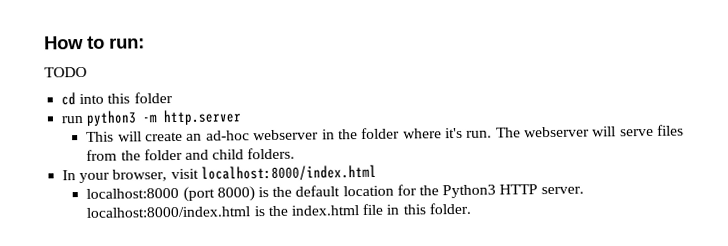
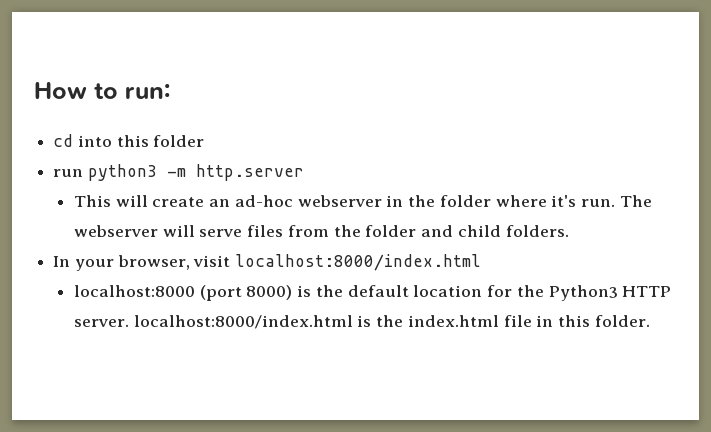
- TODO

